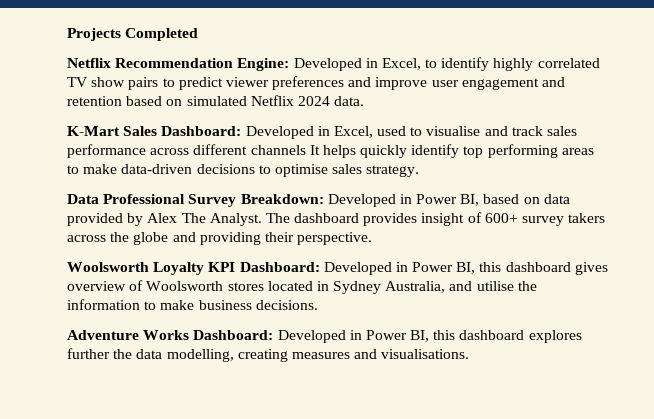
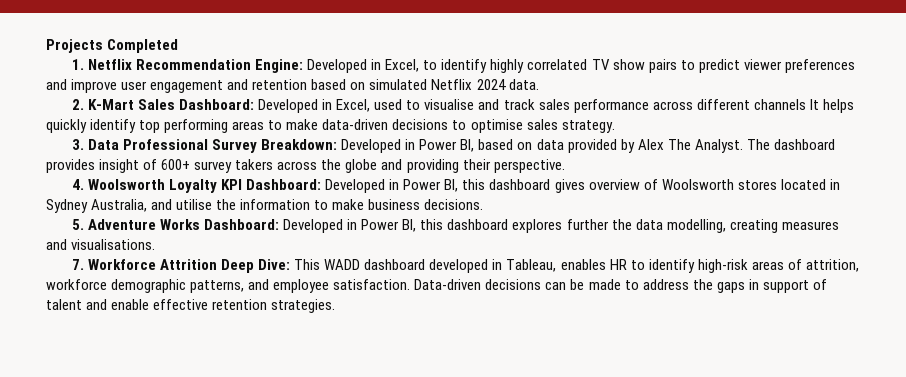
- Netflix Recommendation Engine: Developed in Excel, to identify highly correlated TV show pairs to predict viewer preferences and improve user engagement and retention based on simulated Netflix 2024 data.
+ 1. Netflix Recommendation Engine: Developed in Excel, to identify highly correlated TV show pairs to predict viewer preferences and improve user engagement and retention based on simulated Netflix 2024 data.
- K-Mart Sales Dashboard: Developed in Excel, used to visualise and track sales performance across different channels It helps quickly identify top performing areas to make data-driven decisions to optimise sales strategy.
+ 2. K-Mart Sales Dashboard: Developed in Excel, used to visualise and track sales performance across different channels It helps quickly identify top performing areas to make data-driven decisions to optimise sales strategy.
- Data Professional Survey Breakdown: Developed in Power BI, based on data provided by Alex The Analyst.
+ 3. Data Professional Survey Breakdown: Developed in Power BI, based on data provided by Alex The Analyst.
- Woolsworth Loyalty KPI Dashboard: Developed in Power BI, this dashboard gives overview of Woolsworth stores located in Sydney Australia, and utilise the information to make business decisions.
+ 4. Woolsworth Loyalty KPI Dashboard: Developed in Power BI, this dashboard gives overview of Woolsworth stores located in Sydney Australia, and utilise the information to make business decisions.
- Adventure Works Dashboard: Developed in Power BI, this dashboard explores further the data modelling, creating measures and visualisations.
+ 5. Adventure Works Dashboard: Developed in Power BI, this dashboard explores further the data modelling, creating measures and visualisations.
+ 7. Workforce Attrition Deep Dive: This WADD dashboard developed in Tableau, enables HR to identify high-risk areas of attrition, workforce demographic patterns, and employee satisfaction. Data-driven decisions can be made to address the gaps in support of talent and enable effective retention strategies.

